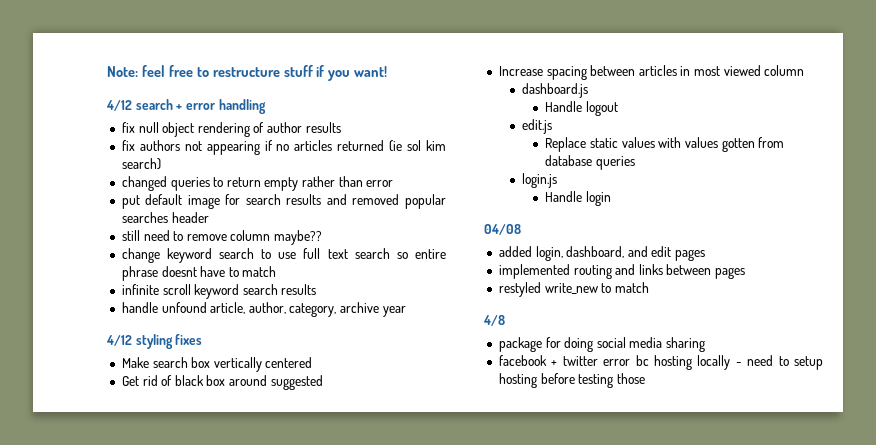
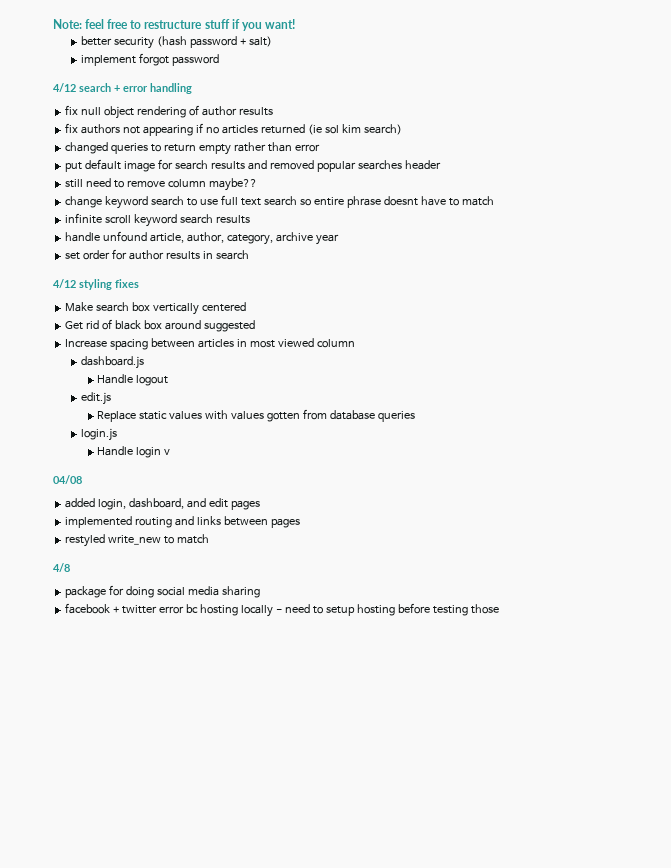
+ better security (hash password + salt)
+ implement forgot password
+ set order for author results in search
- Handle login
+ Handle login v

